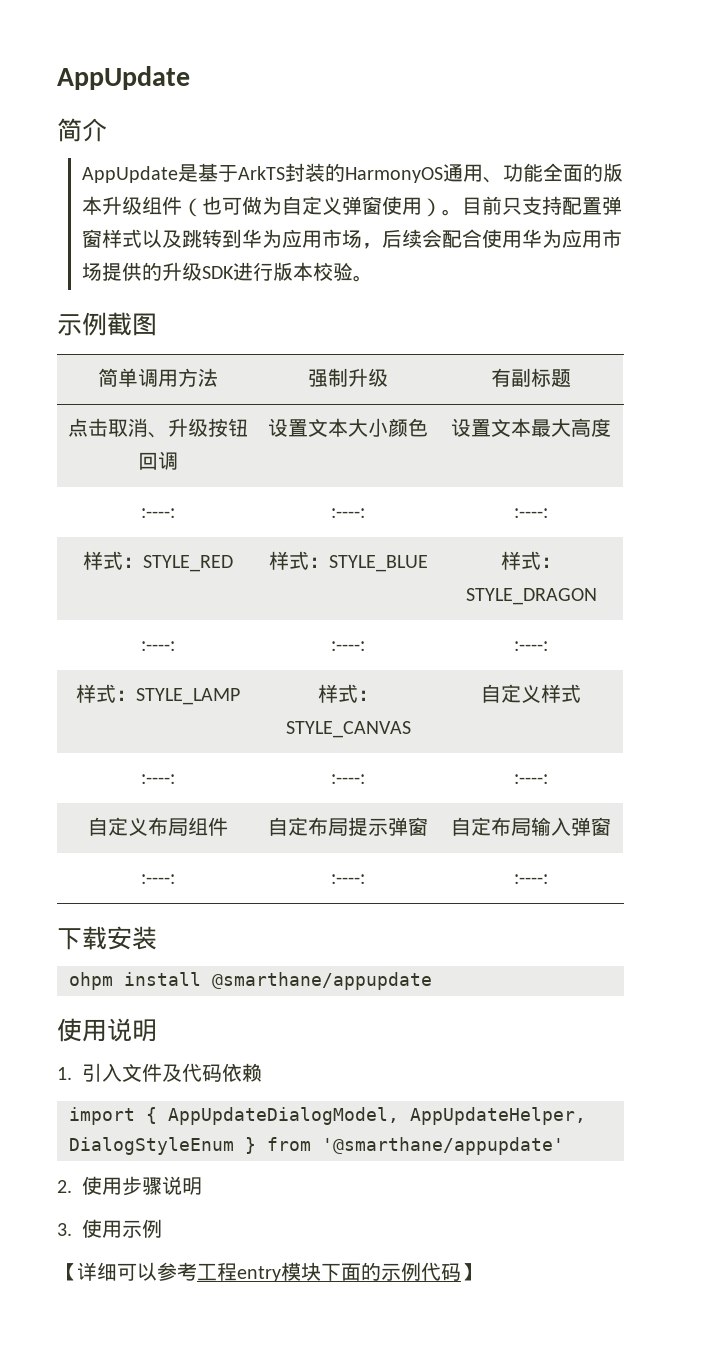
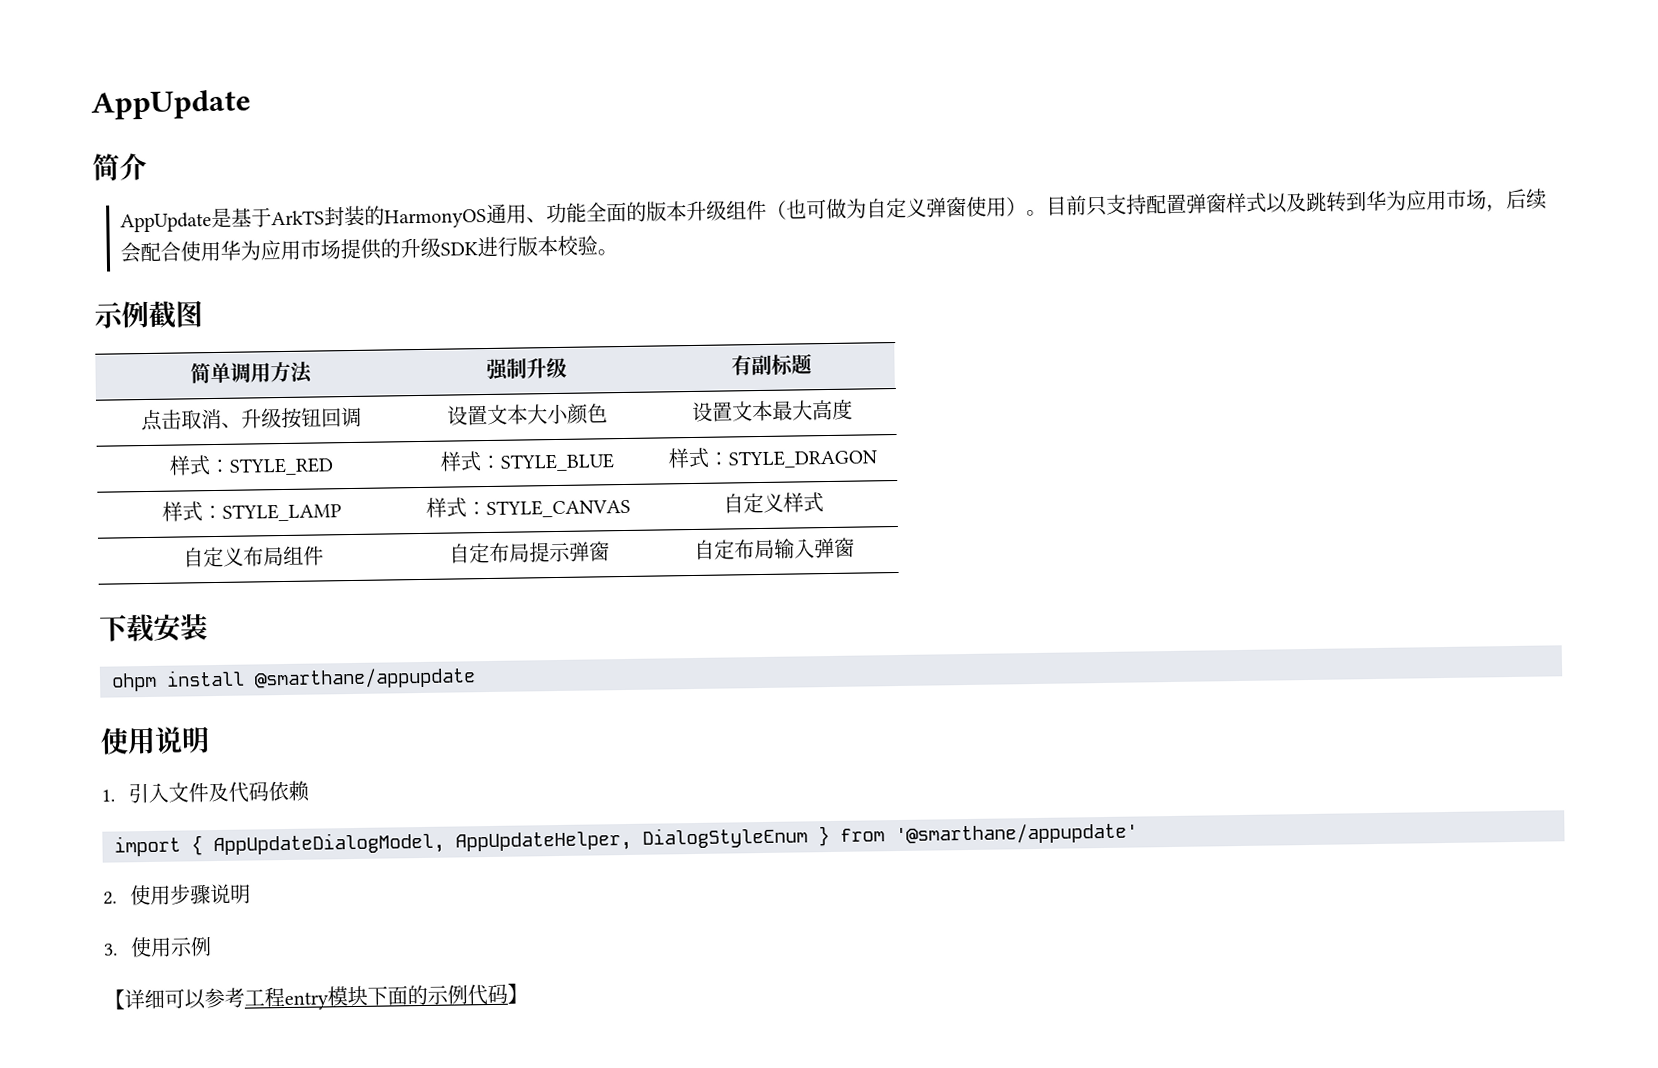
  点击取消、升级按钮回调 | 设置文本大小颜色 | 设置文本最大高度
- :----: | :----: | :----:
  样式：STYLE_RED | 样式：STYLE_BLUE | 样式：STYLE_DRAGON
- :----: | :----: | :----:
  样式：STYLE_LAMP | 样式：STYLE_CANVAS | 自定义样式
- :----: | :----: | :----:
  自定义布局组件 | 自定布局提示弹窗 | 自定布局输入弹窗
- :----: | :----: | :----:

